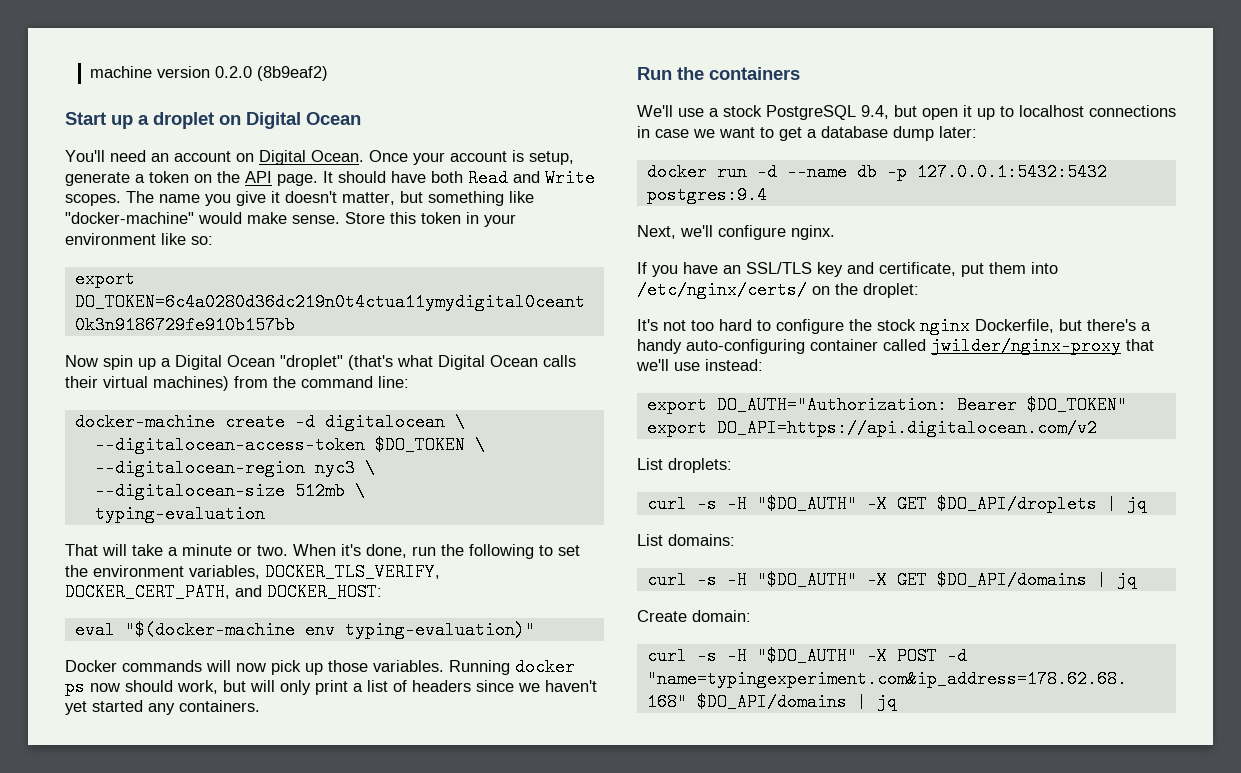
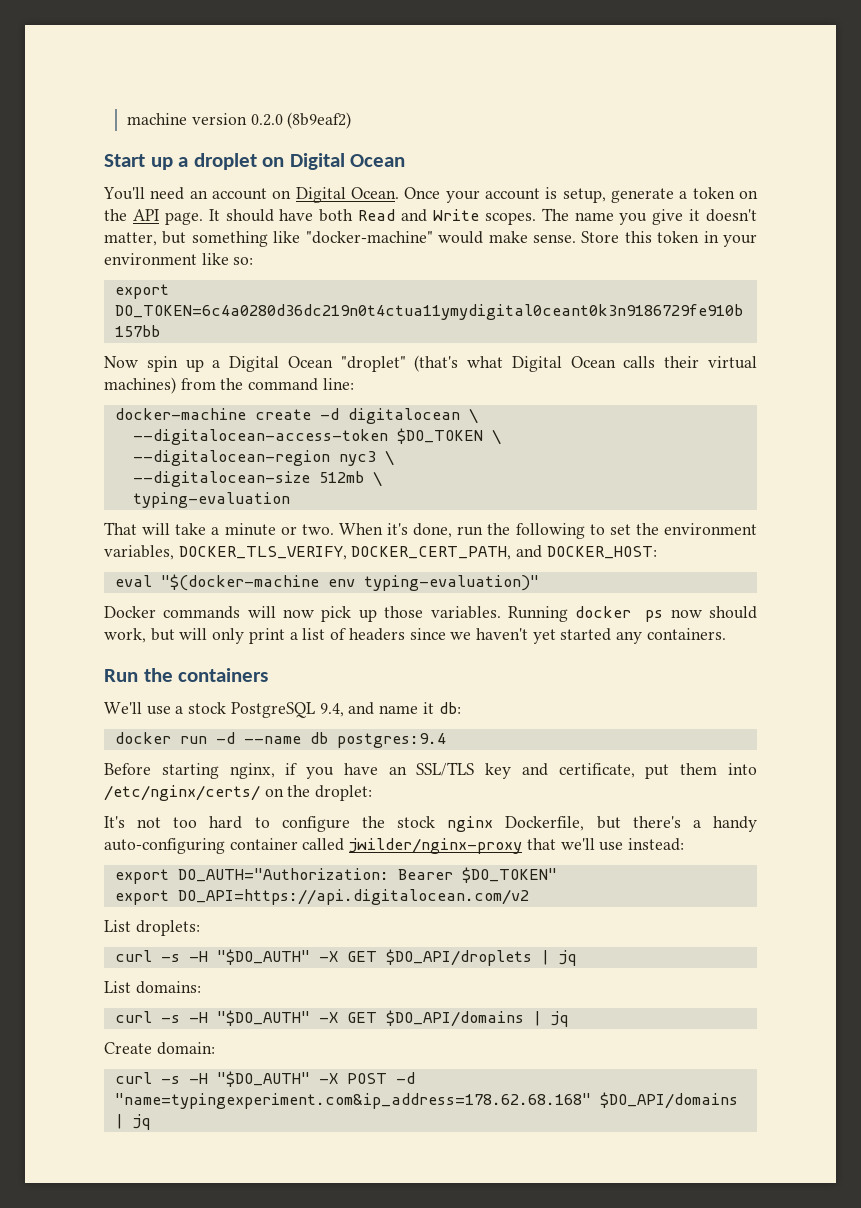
- We'll use a stock PostgreSQL 9.4, but open it up to localhost connections in case we want to get a database dump later:
+ We'll use a stock PostgreSQL 9.4, and name it db:
- docker run -d --name db -p 127.0.0.1:5432:5432 postgres:9.4
+ docker run -d --name db postgres:9.4
- Next, we'll configure nginx.
- If you have an SSL/TLS key and certificate, put them into /etc/nginx/certs/ on the droplet:
+ Before starting nginx, if you have an SSL/TLS key and certificate, put them into /etc/nginx/certs/ on the droplet:

